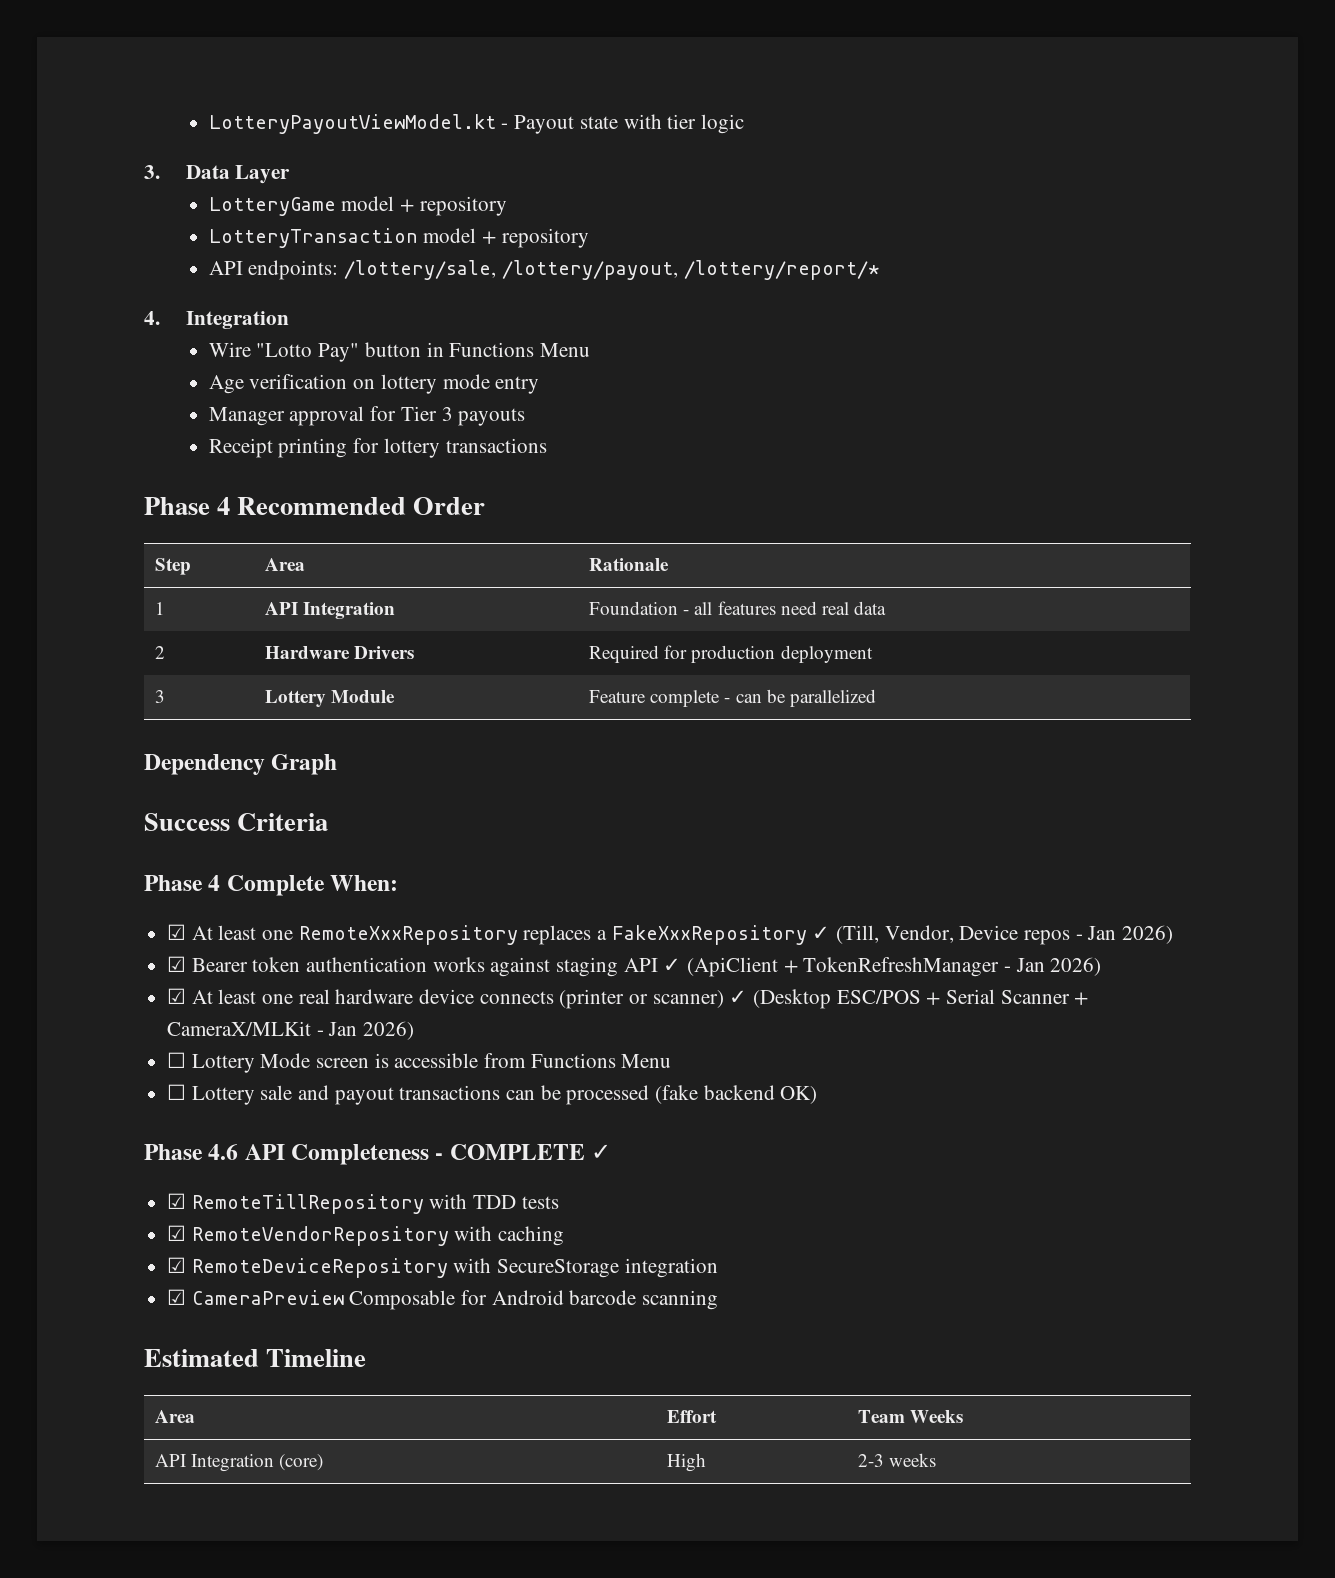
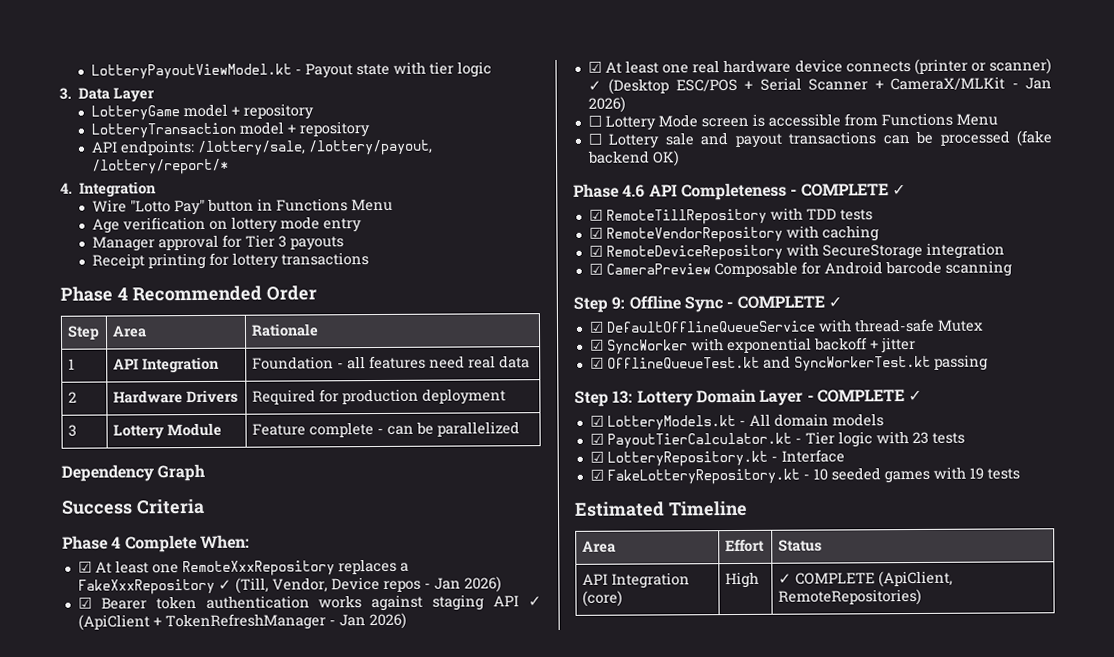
+ Step 9: Offline Sync - COMPLETE ✓
+ ☑ DefaultOfflineQueueService with thread-safe Mutex
+ ☑ SyncWorker with exponential backoff + jitter
+ ☑ OfflineQueueTest.kt and SyncWorkerTest.kt passing
+ Step 13: Lottery Domain Layer - COMPLETE ✓
+ ☑ LotteryModels.kt - All domain models
+ ☑ PayoutTierCalculator.kt - Tier logic with 23 tests
+ ☑ LotteryRepository.kt - Interface
+ ☑ FakeLotteryRepository.kt - 10 seeded games with 19 tests
- Area | Effort | Team Weeks
+ Area | Effort | Status
- API Integration (core) | High | 2-3 weeks
+ API Integration (core) | High | ✓ COMPLETE (ApiClient, RemoteRepositories)

